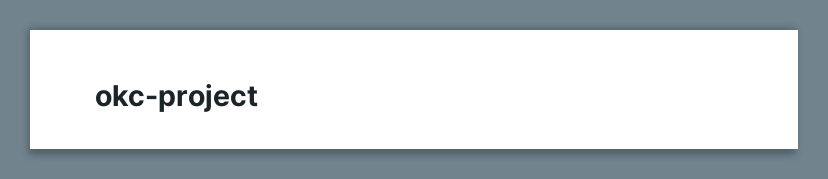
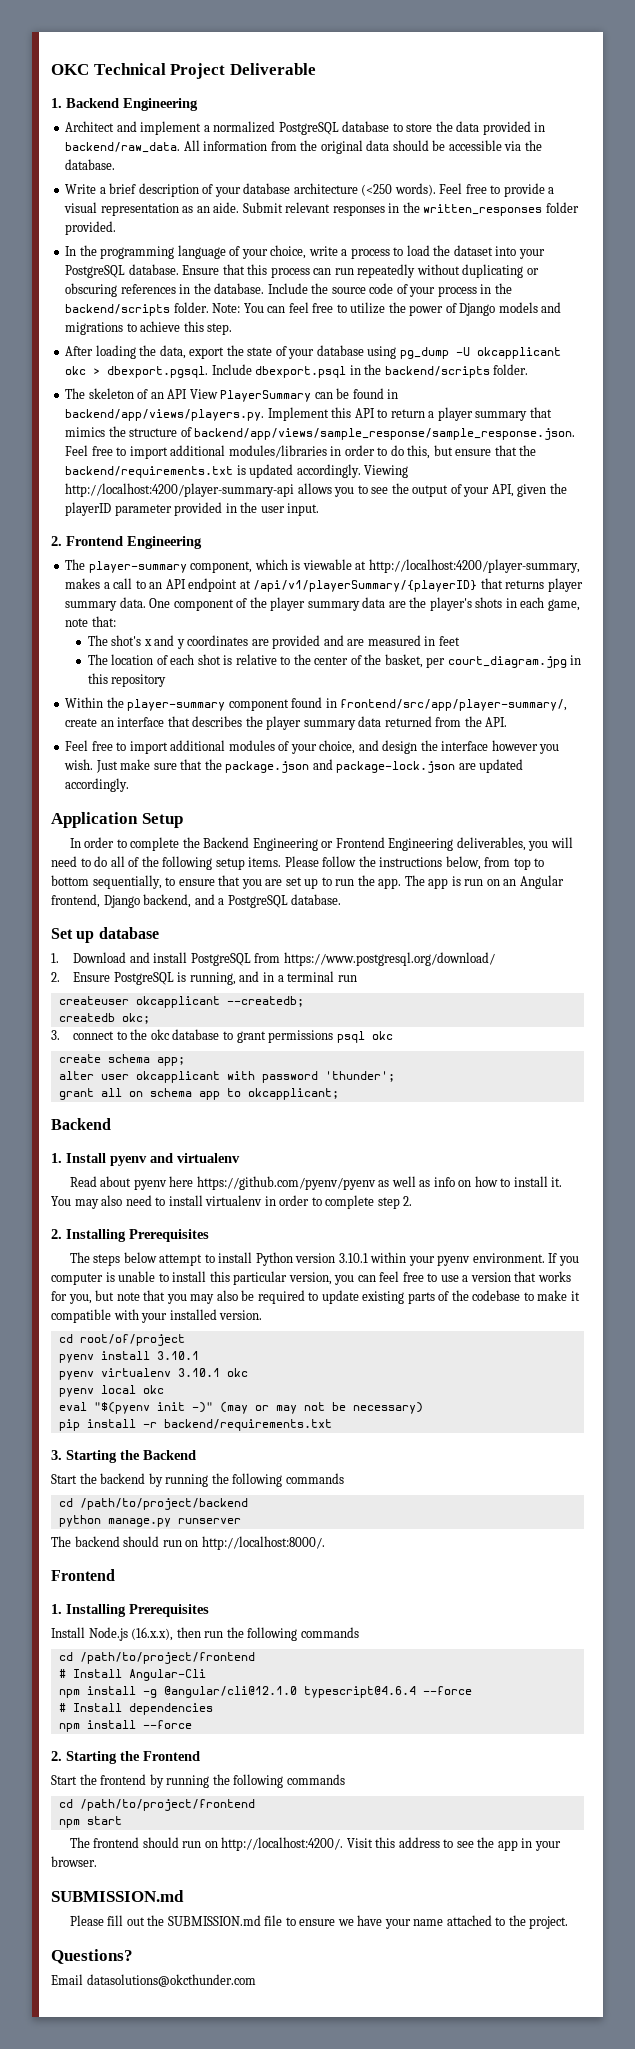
- okc-project
+ OKC Technical Project Deliverable
+ 1. Backend Engineering
+ Architect and implement a normalized PostgreSQL database to store the data provided in backend/raw_data. All information from the original data should be accessible via the database.
+ Write a brief description of your database architecture (<250 words). Feel free to provide a visual representation as an aide. Submit relevant responses in the written_responses folder provided.
+ In the programming language of your choice, write a process to load the dataset into your PostgreSQL database. Ensure that this process can run repeatedly without duplicating or obscuring references in the database. Include the source code of your process in the backend/scripts folder. Note: You can feel free to utilize the power of Django models and migrations to achieve this step.
+ After loading the data, export the state of your database using pg_dump -U okcapplicant okc > dbexport.pgsql. Include dbexport.psql in the backend/scripts folder.
+ The skeleton of an API View PlayerSummary can be found in backend/app/views/players.py. Implement this API to return a player summary that mimics the structure of backend/app/views/sample_response/sample_response.json. Feel free to import additional modules/libraries in order to do this, but ensure that the backend/requirements.txt is updated accordingly. Viewing http://localhost:4200/player-summary-api allows you to see the output of your API, given the playerID parameter provided in the user input.
+ 2. Frontend Engineering
+ The player-summary component, which is viewable at http://localhost:4200/player-summary, makes a call to an API endpoint at /api/v1/playerSummary/{playerID} that returns player summary data. One component of the player summary data are the player's shots in each game, note that:
+ The shot's x and y coordinates are provided and are measured in feet
+ The location of each shot is relative to the center of the basket, per court_diagram.jpg in this repository
+ Within the player-summary component found in frontend/src/app/player-summary/, create an interface that describes the player summary data returned from the API.
+ Feel free to import additional modules of your choice, and design the interface however you wish. Just make sure that the package.json and package-lock.json are updated accordingly.
+ Application Setup
+ In order to complete the Backend Engineering or Frontend Engineering deliverables, you will need to do all of the following setup items. Please follow the instructions below, from top to bottom sequentially, to ensure that you are set up to run the app. The app is run on an Angular frontend, Django backend, and a PostgreSQL database.
+ Set up database
+ 1. Download and install PostgreSQL from https://www.postgresql.org/download/
+ 2. Ensure PostgreSQL is running, and in a terminal run
+ createuser okcapplicant --createdb;
+ createdb okc;
+ 3. connect to the okc database to grant permissions psql okc
+ create schema app;
+ alter user okcapplicant with password 'thunder';
+ grant all on schema app to okcapplicant;
+ Backend
+ 1. Install pyenv and virtualenv
+ Read about pyenv here https://github.com/pyenv/pyenv as well as info on how to install it. You may also need to install virtualenv in order to complete step 2.
+ 2. Installing Prerequisites
+ The steps below attempt to install Python version 3.10.1 within your pyenv environment. If you computer is unable to install this particular version, you can feel free to use a version that works for you, but note that you may also be required to update existing parts of the codebase to make it compatible with your installed version.
+ cd root/of/project
+ pyenv install 3.10.1
+ pyenv virtualenv 3.10.1 okc
+ pyenv local okc
+ eval "$(pyenv init -)" (may or may not be necessary)
+ pip install -r backend/requirements.txt
+ 3. Starting the Backend
+ Start the backend by running the following commands
+ cd /path/to/project/backend
+ python manage.py runserver
+ The backend should run on http://localhost:8000/.
+ Frontend
+ 1. Installing Prerequisites
+ Install Node.js (16.x.x), then run the following commands
+ cd /path/to/project/frontend
+ # Install Angular-Cli
+ npm install -g @angular/cli@12.1.0 typescript@4.6.4 --force
+ # Install dependencies
+ npm install --force
+ 2. Starting the Frontend
+ Start the frontend by running the following commands
+ cd /path/to/project/frontend
+ npm start
+ The frontend should run on http://localhost:4200/. Visit this address to see the app in your browser.
+ SUBMISSION.md
+ Please fill out the SUBMISSION.md file to ensure we have your name attached to the project.
+ Questions?
+ Email datasolutions@okcthunder.com

